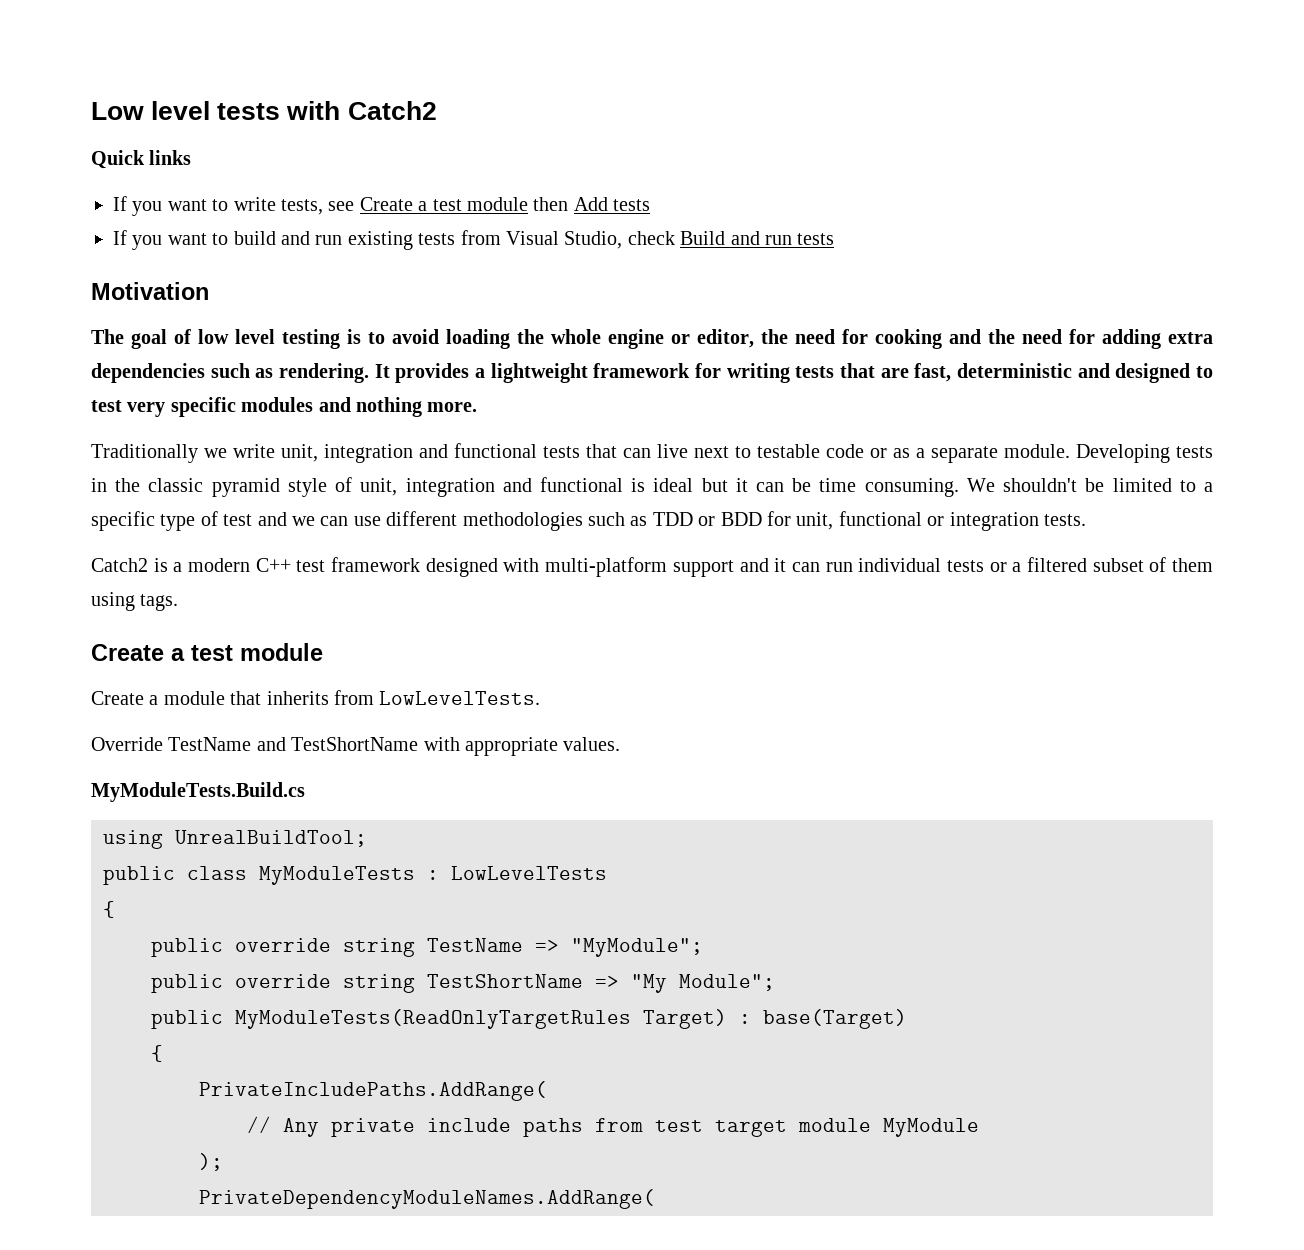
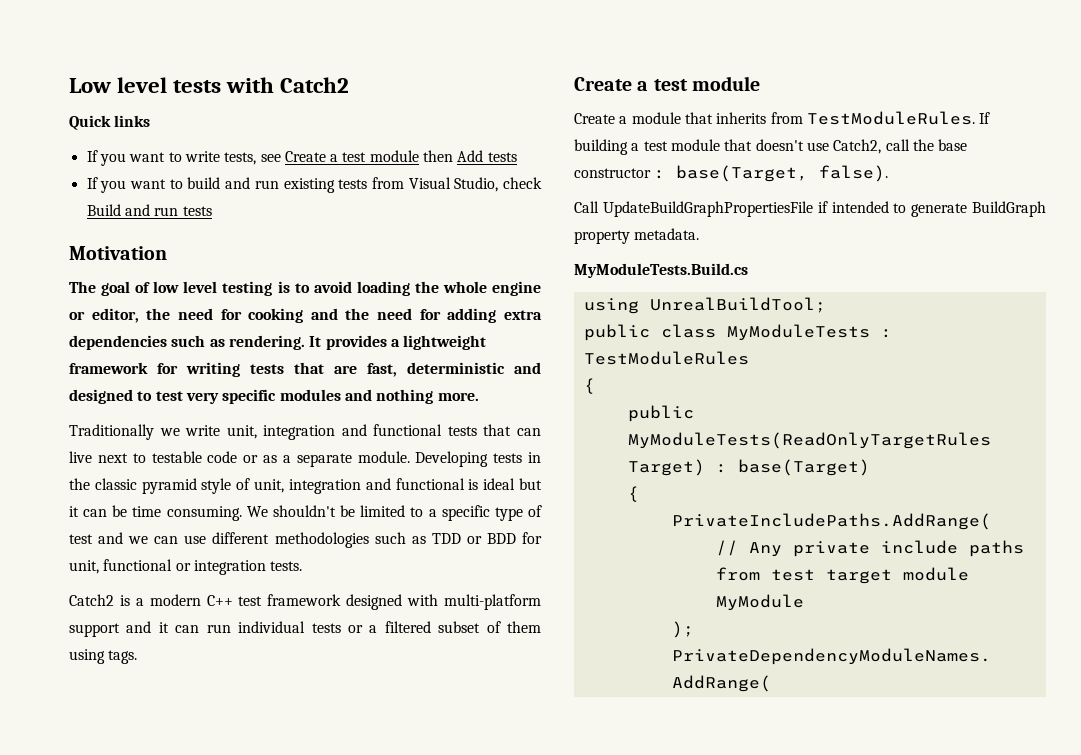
- Create a module that inherits from LowLevelTests.
- Override TestName and TestShortName with appropriate values.
+ Create a module that inherits from TestModuleRules. If building a test module that doesn't use Catch2, call the base constructor : base(Target, false).
+ Call UpdateBuildGraphPropertiesFile if intended to generate BuildGraph property metadata.
- public class MyModuleTests : LowLevelTests
+ public class MyModuleTests : TestModuleRules
  {
- public override string TestName => "MyModule";
- public override string TestShortName => "My Module";

